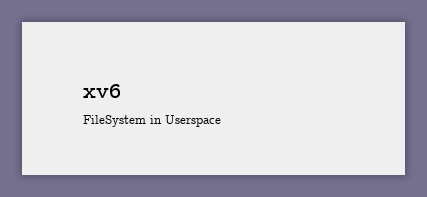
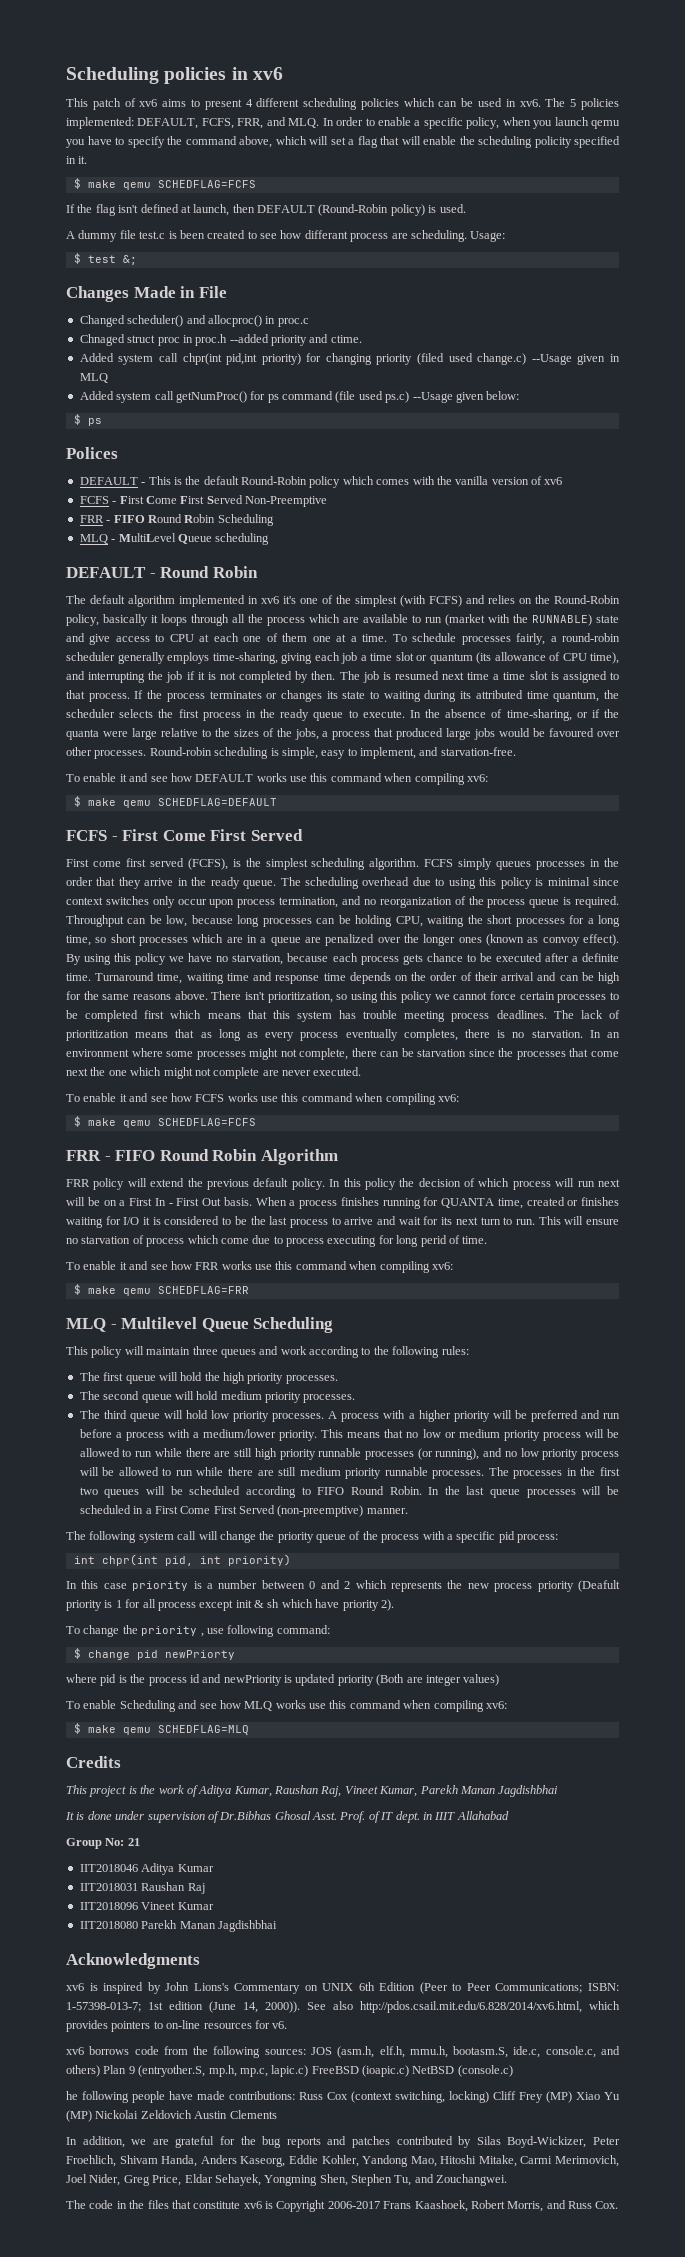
- xv6
- FileSystem in Userspace
+ Scheduling policies in xv6
+ This patch of xv6 aims to present 4 different scheduling policies which can be used in xv6. The 5 policies implemented: DEFAULT, FCFS, FRR, and MLQ. In order to enable a specific policy, when you launch qemu you have to specify the command above, which will set a flag that will enable the scheduling policity specified in it.
+ $ make qemu SCHEDFLAG=FCFS
+ If the flag isn't defined at launch, then DEFAULT (Round-Robin policy) is used.
+ A dummy file test.c is been created to see how differant process are scheduling. Usage:
+ $ test &;
+ Changes Made in File
+ Changed scheduler() and allocproc() in proc.c
+ Chnaged struct proc in proc.h --added priority and ctime.
+ Added system call chpr(int pid,int priority) for changing priority (filed used change.c) --Usage given in MLQ
+ Added system call getNumProc() for ps command (file used ps.c) --Usage given below:
+ $ ps
+ Polices
+ DEFAULT - This is the default Round-Robin policy which comes with the vanilla version of xv6
+ FCFS - First Come First Served Non-Preemptive
+ FRR - FIFO Round Robin Scheduling
+ MLQ - MultiLevel Queue scheduling
+ DEFAULT - Round Robin
+ The default algorithm implemented in xv6 it's one of the simplest (with FCFS) and relies on the Round-Robin policy, basically it loops through all the process which are available to run (market with the RUNNABLE) state and give access to CPU at each one of them one at a time. To schedule processes fairly, a round-robin scheduler generally employs time-sharing, giving each job a time slot or quantum (its allowance of CPU time), and interrupting the job if it is not completed by then. The job is resumed next time a time slot is assigned to that process. If the process terminates or changes its state to waiting during its attributed time quantum, the scheduler selects the first process in the ready queue to execute. In the absence of time-sharing, or if the quanta were large relative to the sizes of the jobs, a process that produced large jobs would be favoured over other processes. Round-robin scheduling is simple, easy to implement, and starvation-free.
+ To enable it and see how DEFAULT works use this command when compiling xv6:
+ $ make qemu SCHEDFLAG=DEFAULT
+ FCFS - First Come First Served
+ First come first served (FCFS), is the simplest scheduling algorithm. FCFS simply queues processes in the order that they arrive in the ready queue. The scheduling overhead due to using this policy is minimal since context switches only occur upon process termination, and no reorganization of the process queue is required. Throughput can be low, because long processes can be holding CPU, waiting the short processes for a long time, so short processes which are in a queue are penalized over the longer ones (known as convoy effect). By using this policy we have no starvation, because each process gets chance to be executed after a definite time. Turnaround time, waiting time and response time depends on the order of their arrival and can be high for the same reasons above. There isn't prioritization, so using this policy we cannot force certain processes to be completed first which means that this system has trouble meeting process deadlines. The lack of prioritization means that as long as every process eventually completes, there is no starvation. In an environment where some processes might not complete, there can be starvation since the processes that come next the one which might not complete are never executed.
+ To enable it and see how FCFS works use this command when compiling xv6:
+ $ make qemu SCHEDFLAG=FCFS
+ FRR - FIFO Round Robin Algorithm
+ FRR policy will extend the previous default policy. In this policy the decision of which process will run next will be on a First In - First Out basis. When a process finishes running for QUANTA time, created or finishes waiting for I/O it is considered to be the last process to arrive and wait for its next turn to run. This will ensure no starvation of process which come due to process executing for long perid of time.
+ To enable it and see how FRR works use this command when compiling xv6:
+ $ make qemu SCHEDFLAG=FRR
+ MLQ - Multilevel Queue Scheduling
+ This policy will maintain three queues and work according to the following rules:
+ The first queue will hold the high priority processes.
+ The second queue will hold medium priority processes.
+ The third queue will hold low priority processes. A process with a higher priority will be preferred and run before a process with a medium/lower priority. This means that no low or medium priority process will be allowed to run while there are still high priority runnable processes (or running), and no low priority process will be allowed to run while there are still medium priority runnable processes. The processes in the first two queues will be scheduled according to FIFO Round Robin. In the last queue processes will be scheduled in a First Come First Served (non-preemptive) manner.
+ The following system call will change the priority queue of the process with a specific pid process:
+ int chpr(int pid, int priority)
+ In this case priority is a number between 0 and 2 which represents the new process priority (Deafult priority is 1 for all process except init & sh which have priority 2).
+ To change the priority , use following command:
+ $ change pid newPriorty
+ where pid is the process id and newPriority is updated priority (Both are integer values)
+ To enable Scheduling and see how MLQ works use this command when compiling xv6:
+ $ make qemu SCHEDFLAG=MLQ
+ Credits
+ This project is the work of Aditya Kumar, Raushan Raj, Vineet Kumar, Parekh Manan Jagdishbhai
+ It is done under supervision of Dr.Bibhas Ghosal Asst. Prof. of IT dept. in IIIT Allahabad
+ Group No: 21
+ IIT2018046 Aditya Kumar
+ IIT2018031 Raushan Raj
+ IIT2018096 Vineet Kumar
+ IIT2018080 Parekh Manan Jagdishbhai
+ Acknowledgments
+ xv6 is inspired by John Lions's Commentary on UNIX 6th Edition (Peer to Peer Communications; ISBN: 1-57398-013-7; 1st edition (June 14, 2000)). See also http://pdos.csail.mit.edu/6.828/2014/xv6.html, which provides pointers to on-line resources for v6.
+ xv6 borrows code from the following sources: JOS (asm.h, elf.h, mmu.h, bootasm.S, ide.c, console.c, and others) Plan 9 (entryother.S, mp.h, mp.c, lapic.c) FreeBSD (ioapic.c) NetBSD (console.c)
+ he following people have made contributions: Russ Cox (context switching, locking) Cliff Frey (MP) Xiao Yu (MP) Nickolai Zeldovich Austin Clements
+ In addition, we are grateful for the bug reports and patches contributed by Silas Boyd-Wickizer, Peter Froehlich, Shivam Handa, Anders Kaseorg, Eddie Kohler, Yandong Mao, Hitoshi Mitake, Carmi Merimovich, Joel Nider, Greg Price, Eldar Sehayek, Yongming Shen, Stephen Tu, and Zouchangwei.
+ The code in the files that constitute xv6 is Copyright 2006-2017 Frans Kaashoek, Robert Morris, and Russ Cox.

